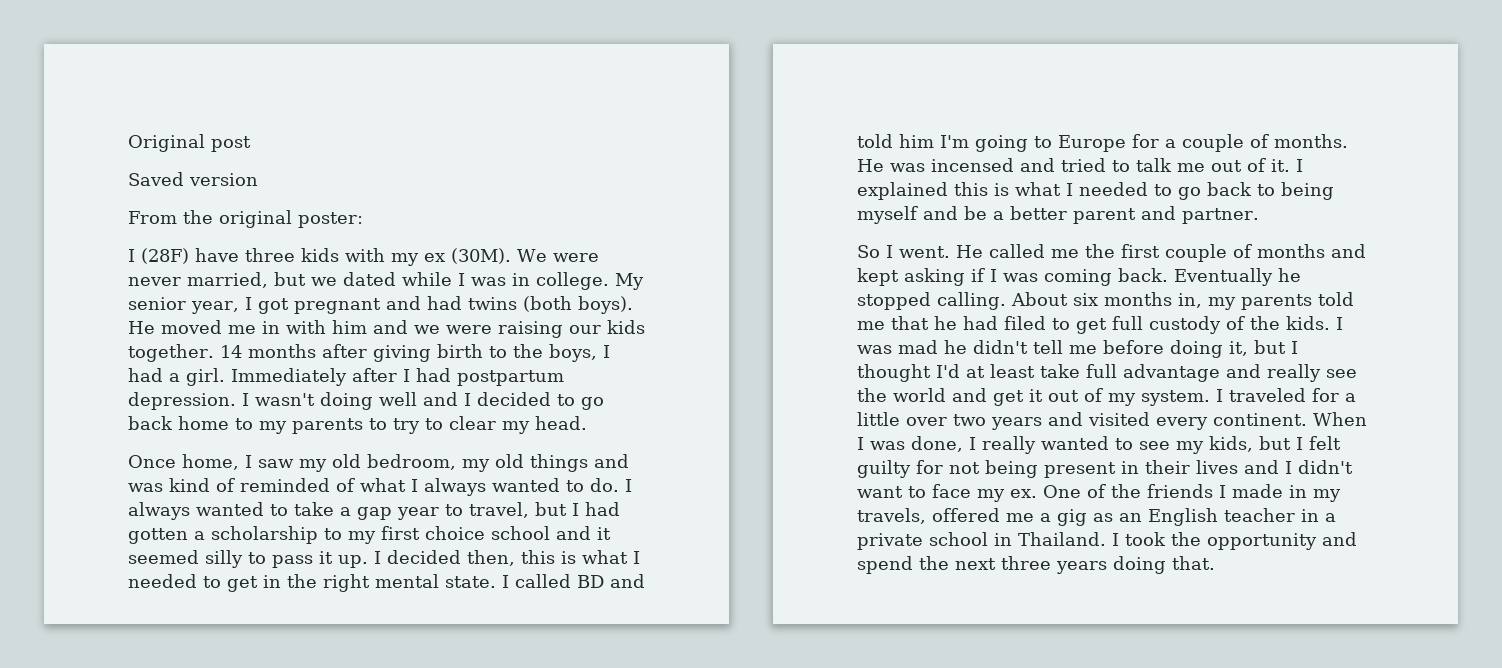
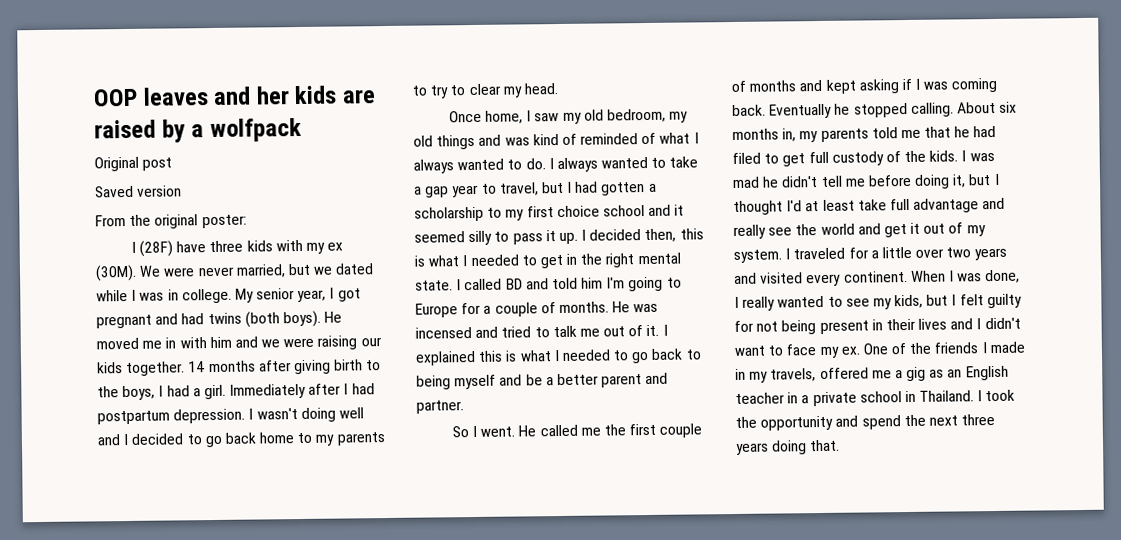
+ OOP leaves and her kids are raised by a wolfpack

